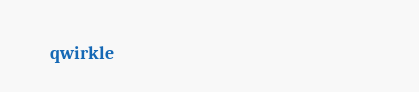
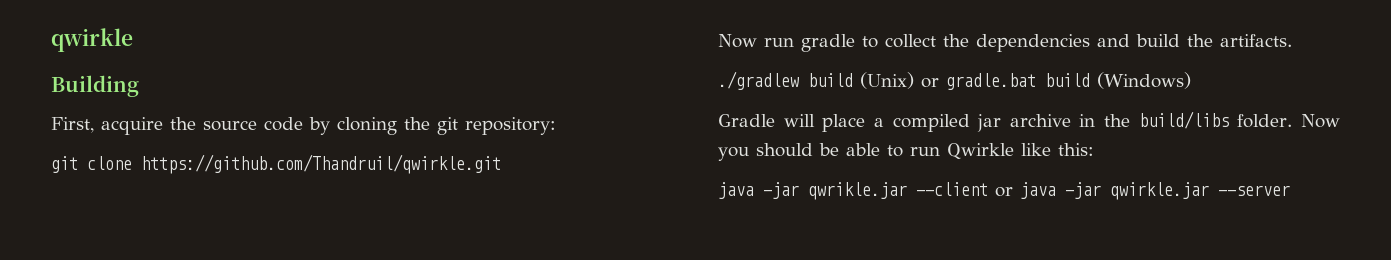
+ Building
+ First, acquire the source code by cloning the git repository:
+ git clone https://github.com/Thandruil/qwirkle.git
+ Now run gradle to collect the dependencies and build the artifacts.
+ ./gradlew build (Unix) or gradle.bat build (Windows)
+ Gradle will place a compiled jar archive in the build/libs folder. Now you should be able to run Qwirkle like this:
+ java -jar qwrikle.jar --client or java -jar qwirkle.jar --server

